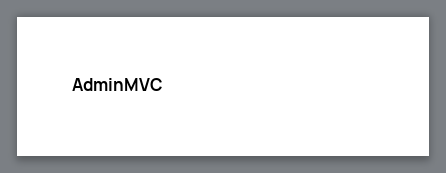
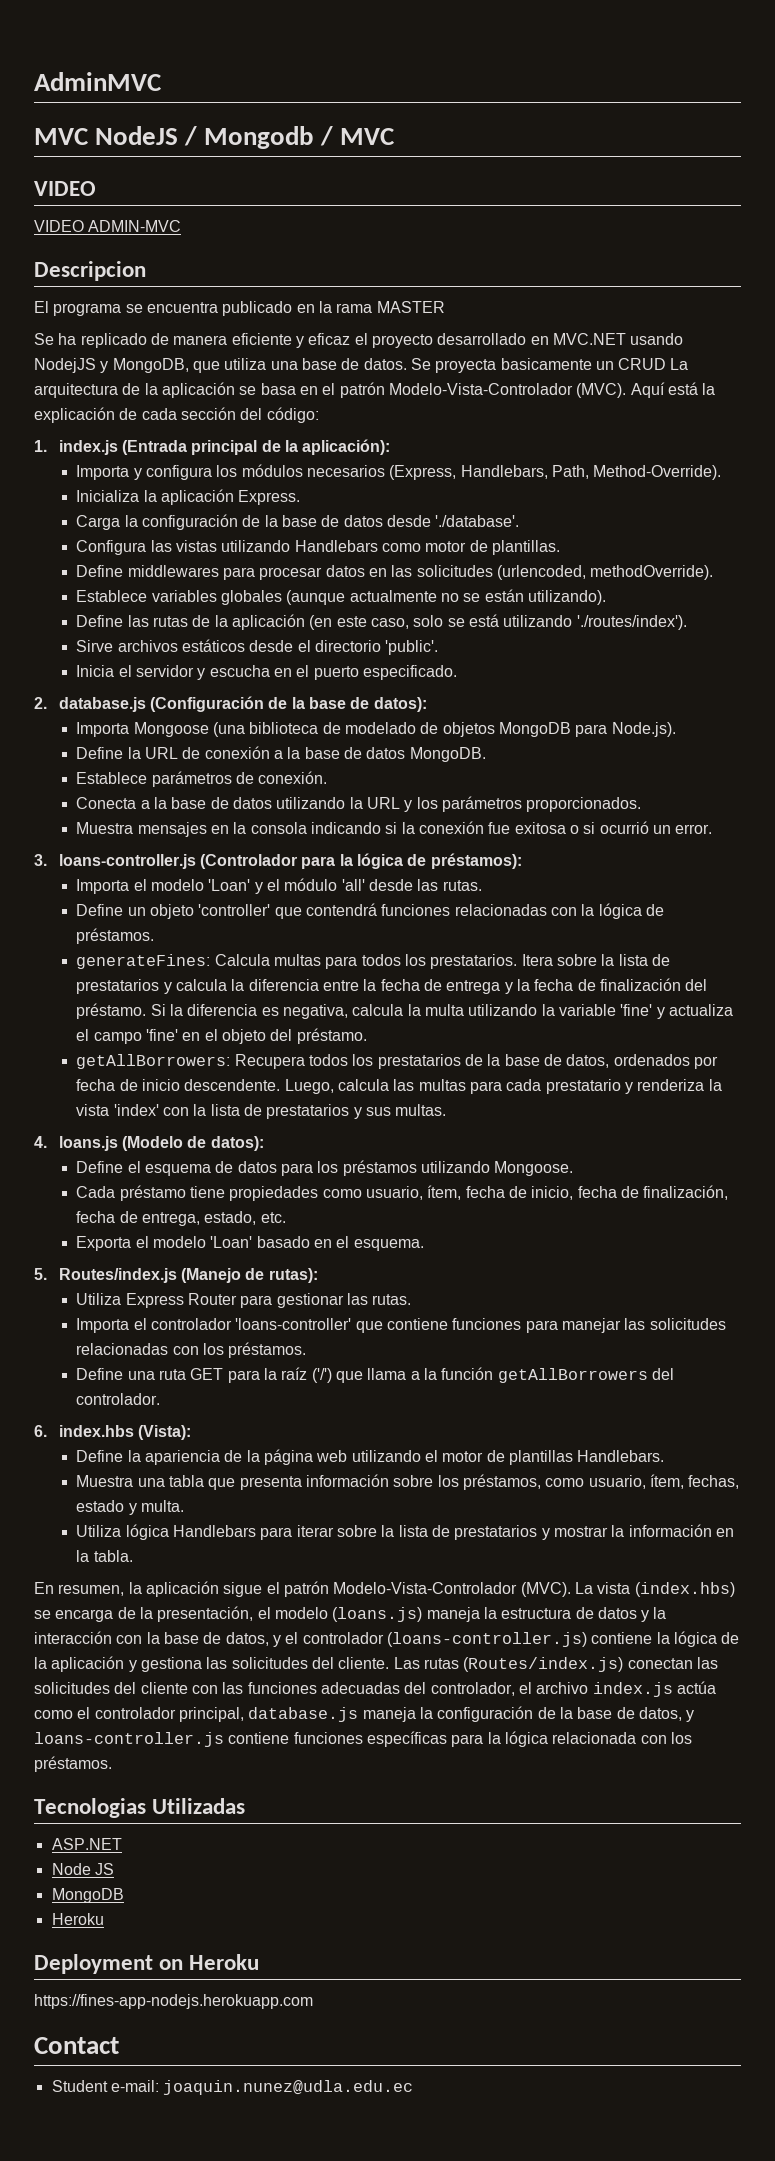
+ MVC NodeJS / Mongodb / MVC
+ VIDEO
+ VIDEO ADMIN-MVC
+ Descripcion
+ El programa se encuentra publicado en la rama MASTER
+ Se ha replicado de manera eficiente y eficaz el proyecto desarrollado en MVC.NET usando NodejJS y MongoDB, que utiliza una base de datos. Se proyecta basicamente un CRUD La arquitectura de la aplicación se basa en el patrón Modelo-Vista-Controlador (MVC). Aquí está la explicación de cada sección del código:
+ 1. index.js (Entrada principal de la aplicación):
+ Importa y configura los módulos necesarios (Express, Handlebars, Path, Method-Override).
+ Inicializa la aplicación Express.
+ Carga la configuración de la base de datos desde './database'.
+ Configura las vistas utilizando Handlebars como motor de plantillas.
+ Define middlewares para procesar datos en las solicitudes (urlencoded, methodOverride).
+ Establece variables globales (aunque actualmente no se están utilizando).
+ Define las rutas de la aplicación (en este caso, solo se está utilizando './routes/index').
+ Sirve archivos estáticos desde el directorio 'public'.
+ Inicia el servidor y escucha en el puerto especificado.
+ 2. database.js (Configuración de la base de datos):
+ Importa Mongoose (una biblioteca de modelado de objetos MongoDB para Node.js).
+ Define la URL de conexión a la base de datos MongoDB.
+ Establece parámetros de conexión.
+ Conecta a la base de datos utilizando la URL y los parámetros proporcionados.
+ Muestra mensajes en la consola indicando si la conexión fue exitosa o si ocurrió un error.
+ 3. loans-controller.js (Controlador para la lógica de préstamos):
+ Importa el modelo 'Loan' y el módulo 'all' desde las rutas.
+ Define un objeto 'controller' que contendrá funciones relacionadas con la lógica de préstamos.
+ generateFines: Calcula multas para todos los prestatarios. Itera sobre la lista de prestatarios y calcula la diferencia entre la fecha de entrega y la fecha de finalización del préstamo. Si la diferencia es negativa, calcula la multa utilizando la variable 'fine' y actualiza el campo 'fine' en el objeto del préstamo.
+ getAllBorrowers: Recupera todos los prestatarios de la base de datos, ordenados por fecha de inicio descendente. Luego, calcula las multas para cada prestatario y renderiza la vista 'index' con la lista de prestatarios y sus multas.
+ 4. loans.js (Modelo de datos):
+ Define el esquema de datos para los préstamos utilizando Mongoose.
+ Cada préstamo tiene propiedades como usuario, ítem, fecha de inicio, fecha de finalización, fecha de entrega, estado, etc.
+ Exporta el modelo 'Loan' basado en el esquema.
+ 5. Routes/index.js (Manejo de rutas):
+ Utiliza Express Router para gestionar las rutas.
+ Importa el controlador 'loans-controller' que contiene funciones para manejar las solicitudes relacionadas con los préstamos.
+ Define una ruta GET para la raíz ('/') que llama a la función getAllBorrowers del controlador.
+ 6. index.hbs (Vista):
+ Define la apariencia de la página web utilizando el motor de plantillas Handlebars.
+ Muestra una tabla que presenta información sobre los préstamos, como usuario, ítem, fechas, estado y multa.
+ Utiliza lógica Handlebars para iterar sobre la lista de prestatarios y mostrar la información en la tabla.
+ En resumen, la aplicación sigue el patrón Modelo-Vista-Controlador (MVC). La vista (index.hbs) se encarga de la presentación, el modelo (loans.js) maneja la estructura de datos y la interacción con la base de datos, y el controlador (loans-controller.js) contiene la lógica de la aplicación y gestiona las solicitudes del cliente. Las rutas (Routes/index.js) conectan las solicitudes del cliente con las funciones adecuadas del controlador, el archivo index.js actúa como el controlador principal, database.js maneja la configuración de la base de datos, y loans-controller.js contiene funciones específicas para la lógica relacionada con los préstamos.
+ Tecnologias Utilizadas
+ ASP.NET
+ Node JS
+ MongoDB
+ Heroku
+ Deployment on Heroku
+ https://fines-app-nodejs.herokuapp.com
+ Contact
+ Student e-mail: joaquin.nunez@udla.edu.ec

